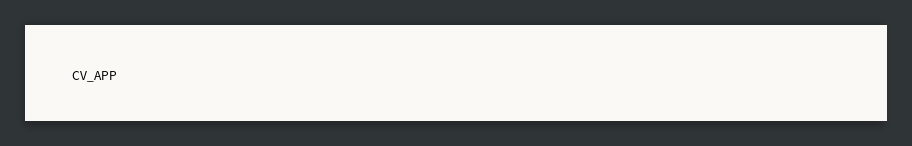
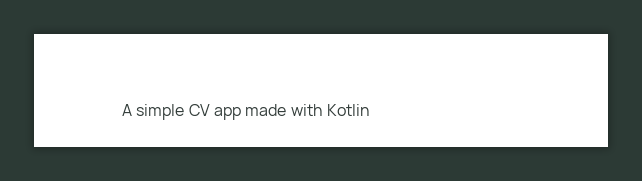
- CV_APP
+ A simple CV app made with Kotlin

